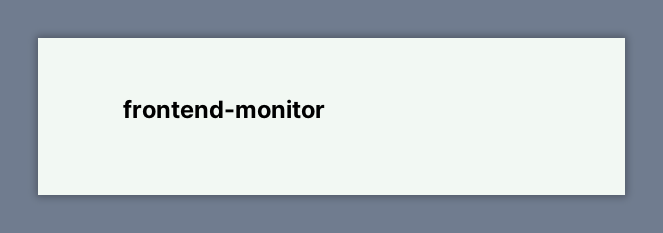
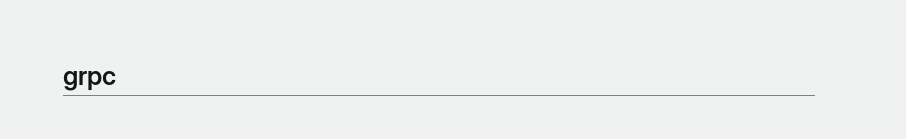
- frontend-monitor
+ grpc

